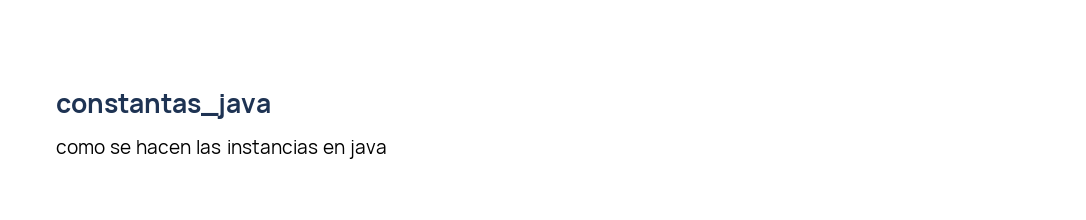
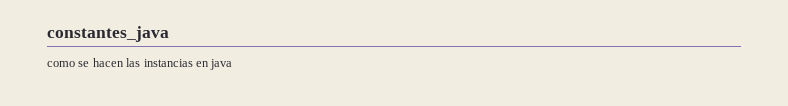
- constantas_java
+ constantes_java

